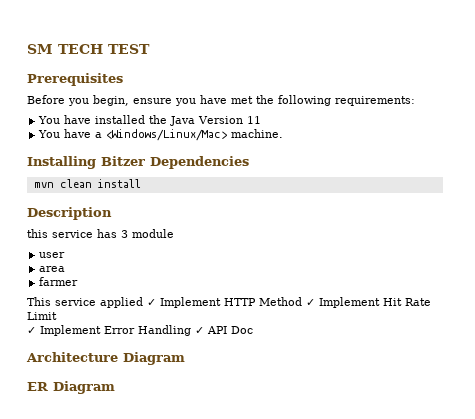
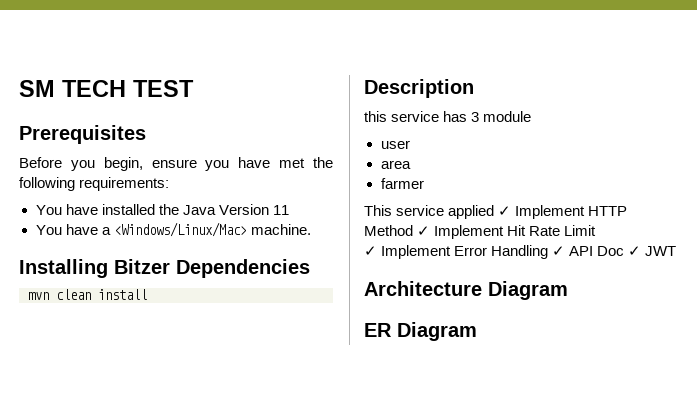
- ✓ Implement Error Handling ✓ API Doc
+ ✓ Implement Error Handling ✓ API Doc ✓ JWT

